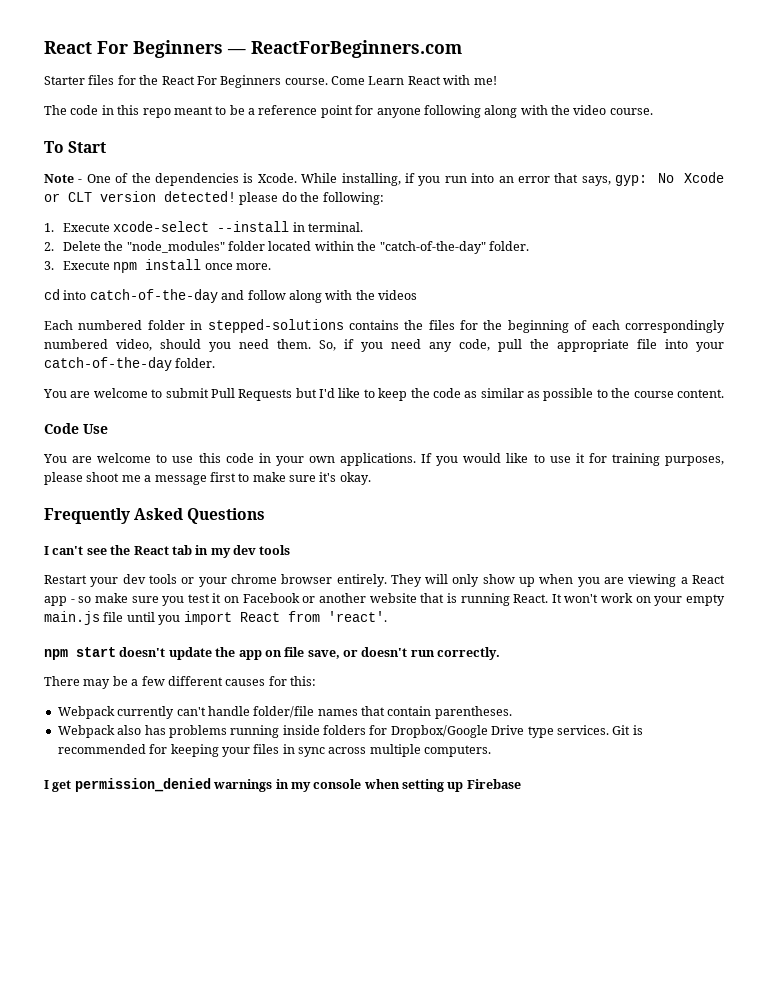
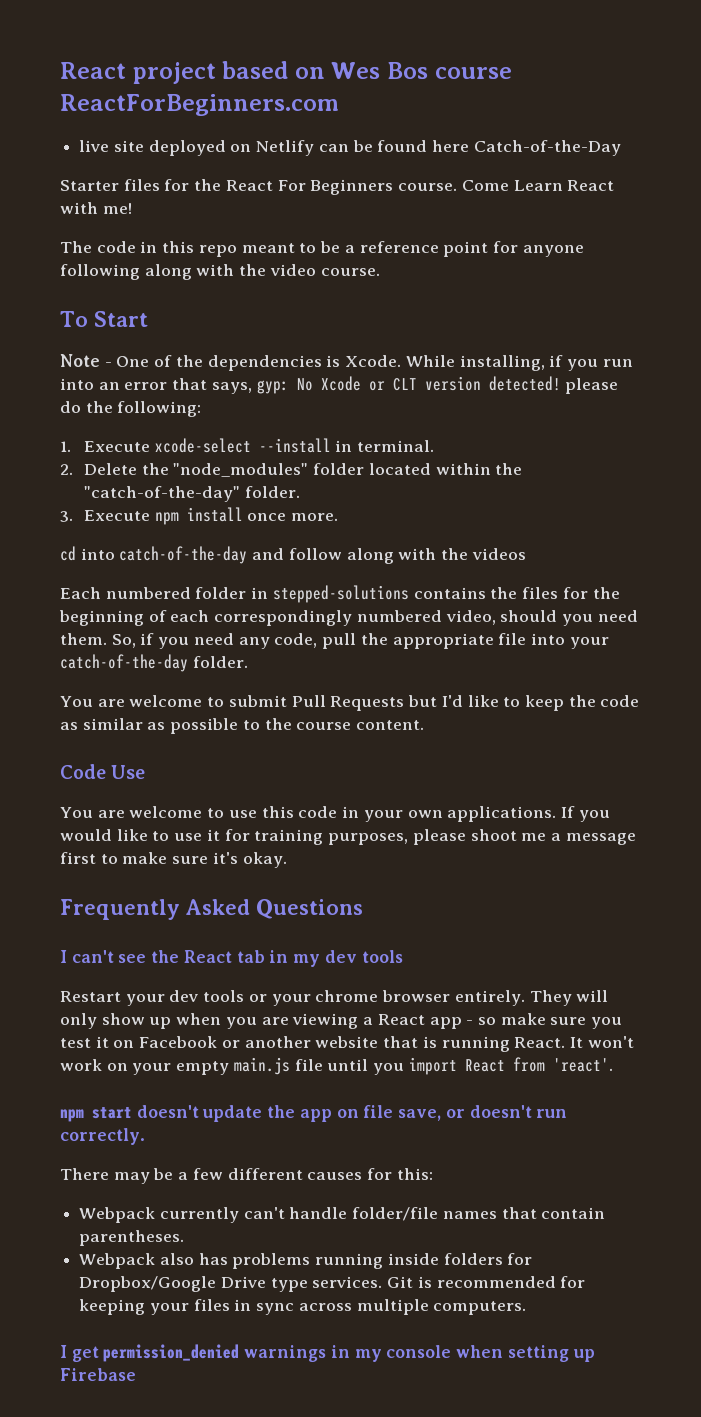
- React For Beginners — ReactForBeginners.com
+ React project based on Wes Bos course ReactForBeginners.com
+ live site deployed on Netlify can be found here Catch-of-the-Day

